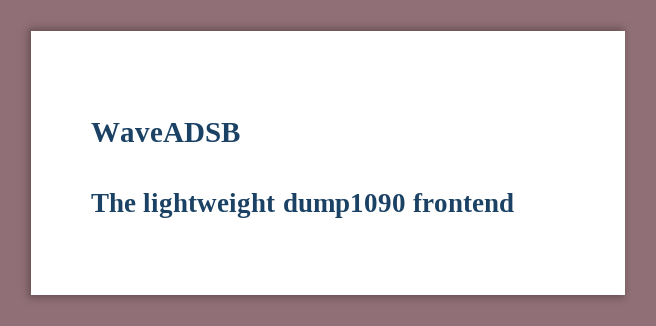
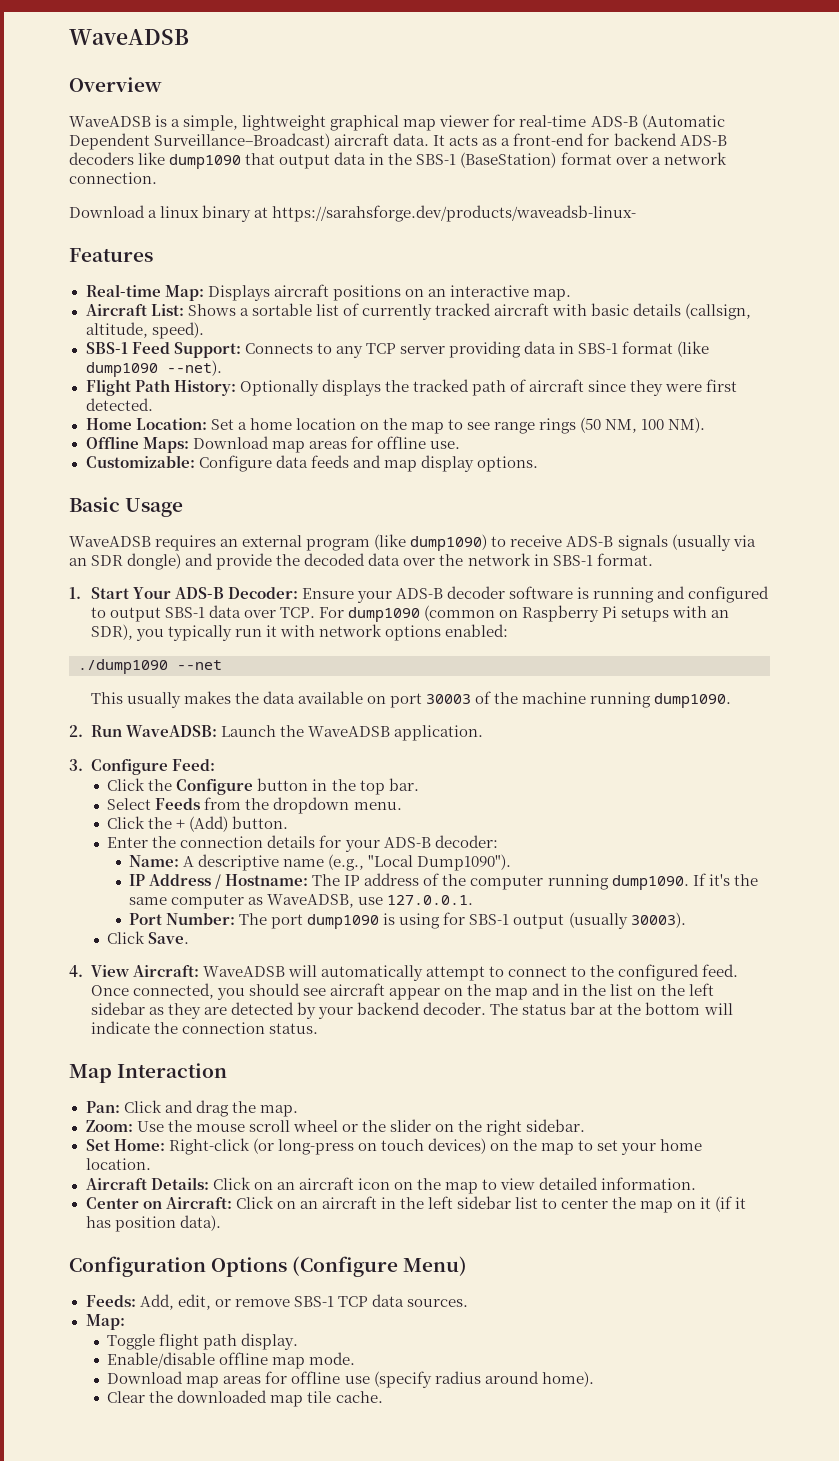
- The lightweight dump1090 frontend
+ Overview
+ WaveADSB is a simple, lightweight graphical map viewer for real-time ADS-B (Automatic Dependent Surveillance–Broadcast) aircraft data. It acts as a front-end for backend ADS-B decoders like dump1090 that output data in the SBS-1 (BaseStation) format over a network connection.
+ Download a linux binary at https://sarahsforge.dev/products/waveadsb-linux-
+ Features
+ Real-time Map: Displays aircraft positions on an interactive map.
+ Aircraft List: Shows a sortable list of currently tracked aircraft with basic details (callsign, altitude, speed).
+ SBS-1 Feed Support: Connects to any TCP server providing data in SBS-1 format (like dump1090 --net).
+ Flight Path History: Optionally displays the tracked path of aircraft since they were first detected.
+ Home Location: Set a home location on the map to see range rings (50 NM, 100 NM).
+ Offline Maps: Download map areas for offline use.
+ Customizable: Configure data feeds and map display options.
+ Basic Usage
+ WaveADSB requires an external program (like dump1090) to receive ADS-B signals (usually via an SDR dongle) and provide the decoded data over the network in SBS-1 format.
+ 1. Start Your ADS-B Decoder: Ensure your ADS-B decoder software is running and configured to output SBS-1 data over TCP. For dump1090 (common on Raspberry Pi setups with an SDR), you typically run it with network options enabled:
+ ./dump1090 --net
+ This usually makes the data available on port 30003 of the machine running dump1090.
+ 2. Run WaveADSB: Launch the WaveADSB application.
+ 3. Configure Feed:
+ Click the Configure button in the top bar.
+ Select Feeds from the dropdown menu.
+ Click the + (Add) button.
+ Enter the connection details for your ADS-B decoder:
+ Name: A descriptive name (e.g., "Local Dump1090").
+ IP Address / Hostname: The IP address of the computer running dump1090. If it's the same computer as WaveADSB, use 127.0.0.1.
+ Port Number: The port dump1090 is using for SBS-1 output (usually 30003).
+ Click Save.
+ 4. View Aircraft: WaveADSB will automatically attempt to connect to the configured feed. Once connected, you should see aircraft appear on the map and in the list on the left sidebar as they are detected by your backend decoder. The status bar at the bottom will indicate the connection status.
+ Map Interaction
+ Pan: Click and drag the map.
+ Zoom: Use the mouse scroll wheel or the slider on the right sidebar.
+ Set Home: Right-click (or long-press on touch devices) on the map to set your home location.
+ Aircraft Details: Click on an aircraft icon on the map to view detailed information.
+ Center on Aircraft: Click on an aircraft in the left sidebar list to center the map on it (if it has position data).
+ Configuration Options (Configure Menu)
+ Feeds: Add, edit, or remove SBS-1 TCP data sources.
+ Map:
+ Toggle flight path display.
+ Enable/disable offline map mode.
+ Download map areas for offline use (specify radius around home).
+ Clear the downloaded map tile cache.

